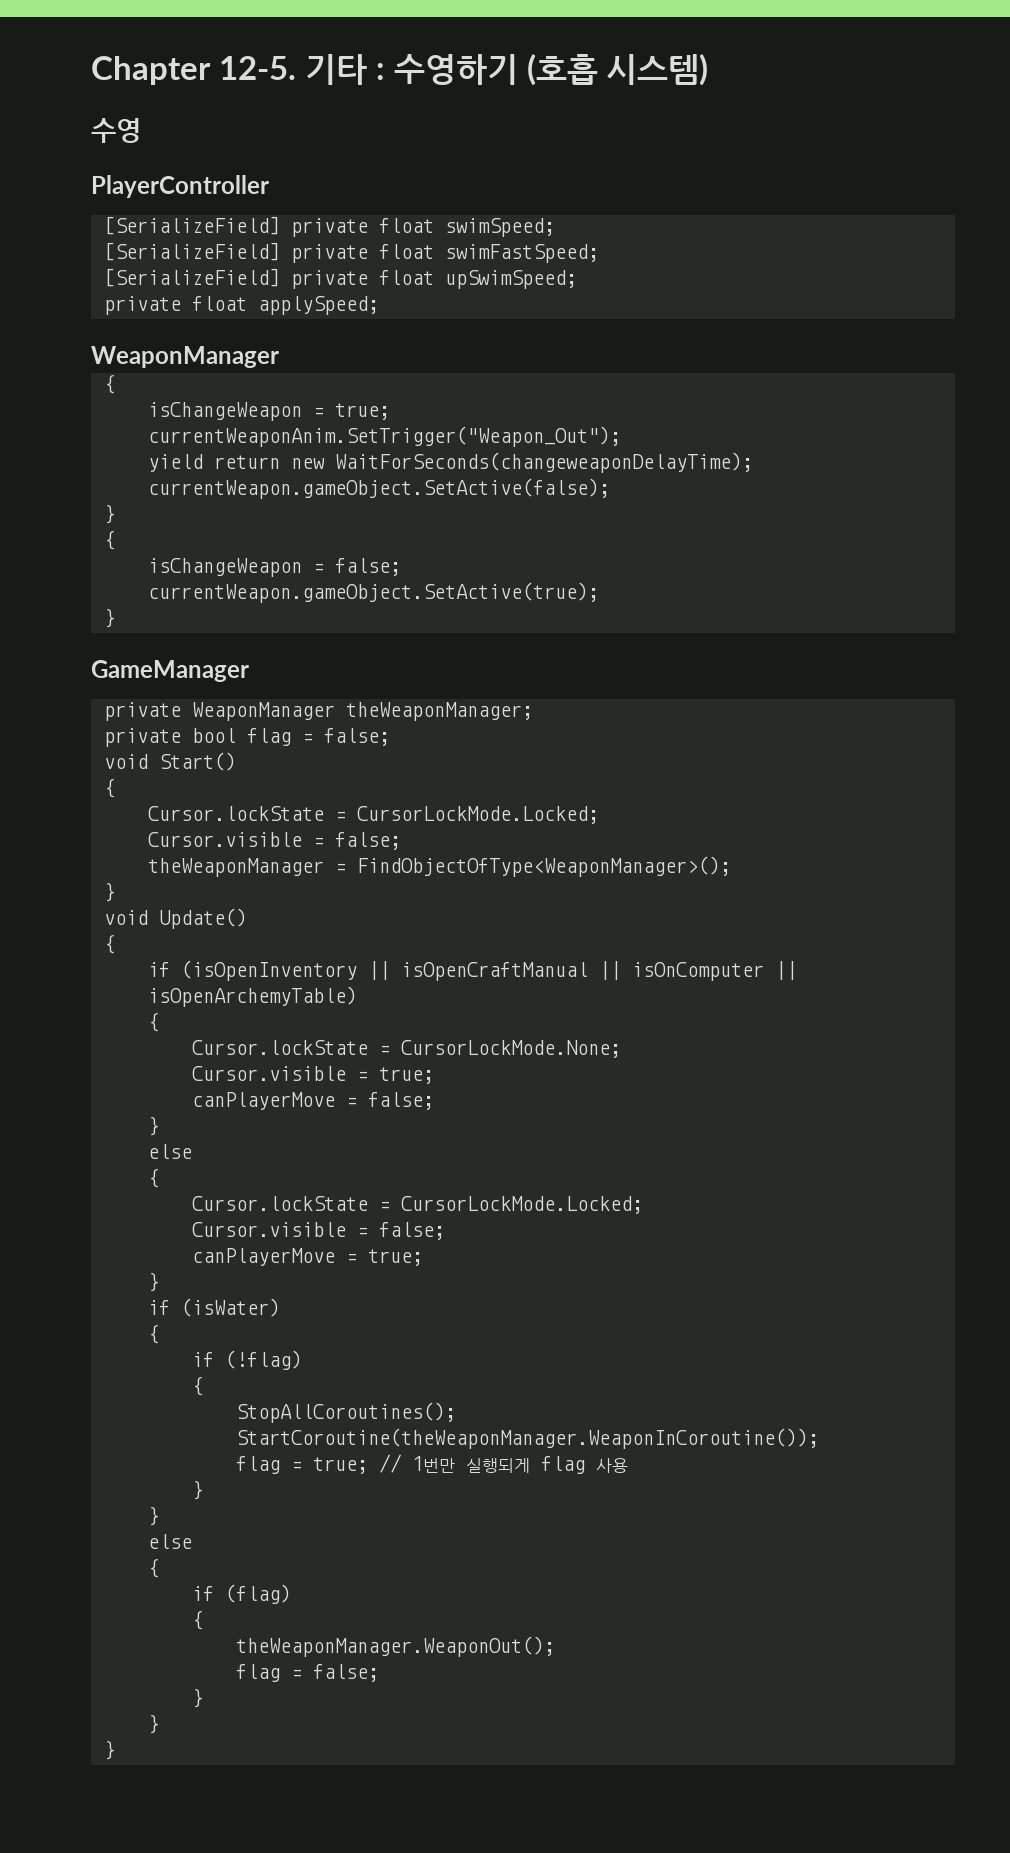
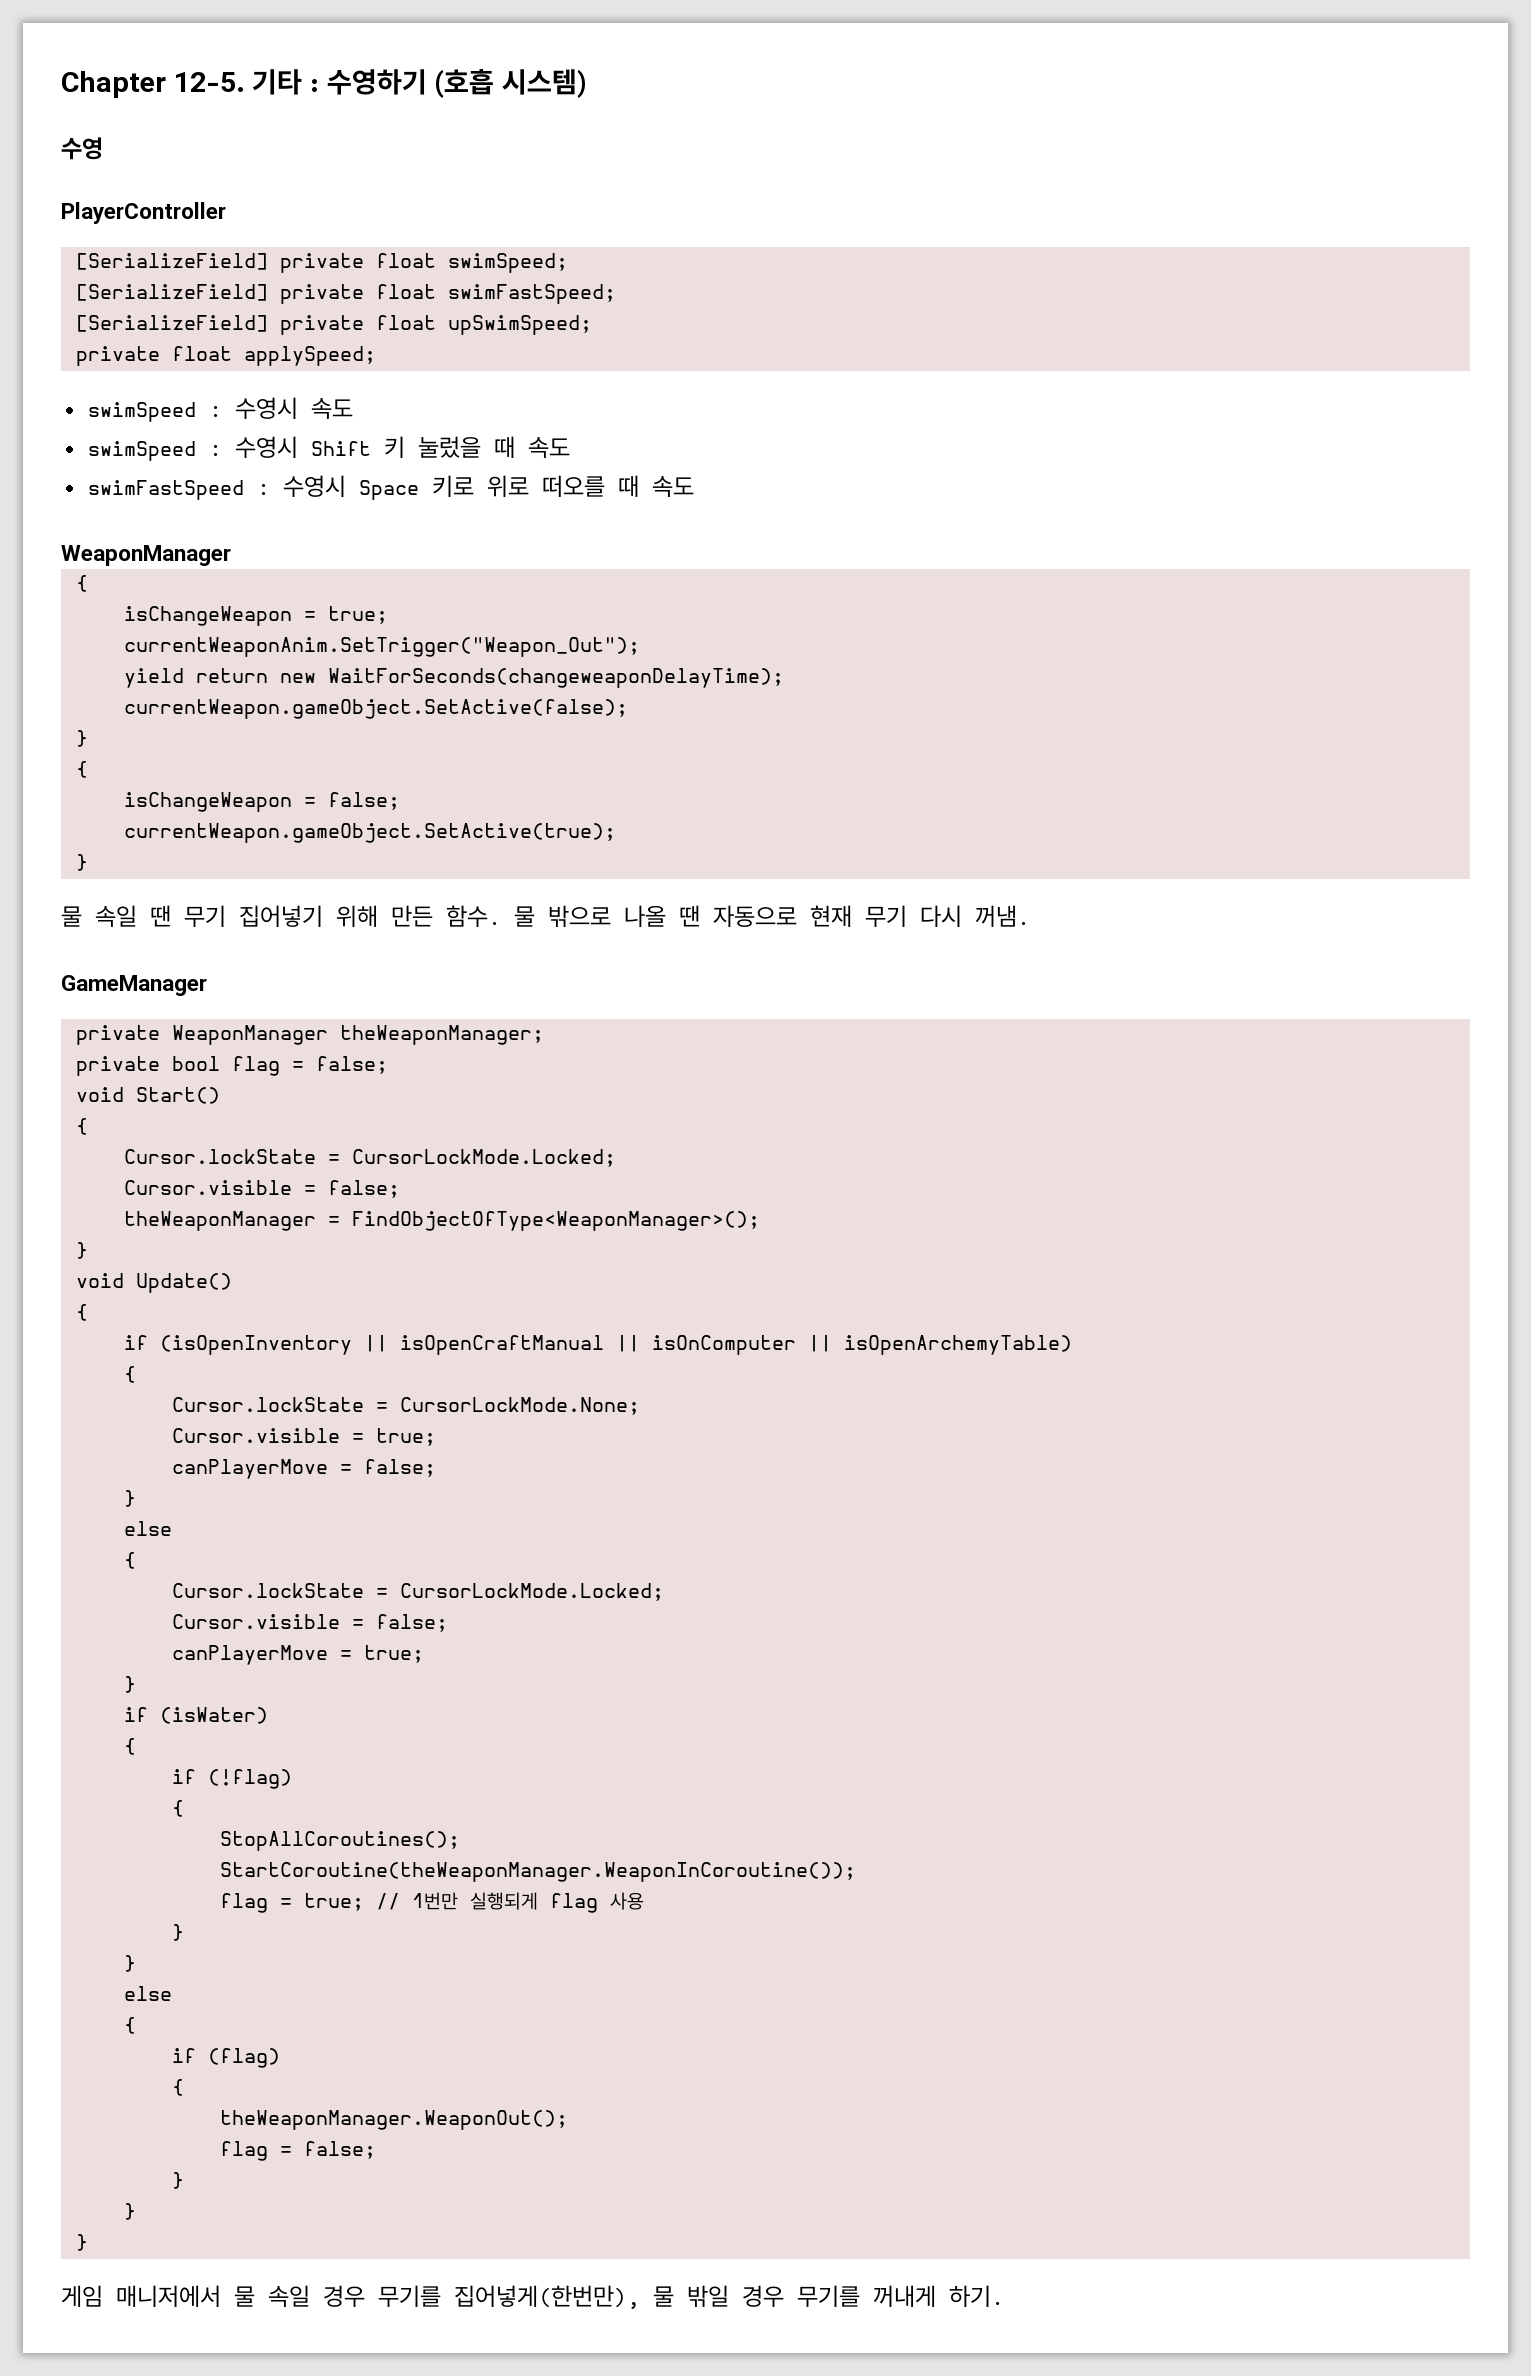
+ swimSpeed : 수영시 속도
+ swimSpeed : 수영시 Shift 키 눌렀을 때 속도
+ swimFastSpeed : 수영시 Space 키로 위로 떠오를 때 속도
+ 물 속일 땐 무기 집어넣기 위해 만든 함수. 물 밖으로 나올 땐 자동으로 현재 무기 다시 꺼냄.
+ 게임 매니저에서 물 속일 경우 무기를 집어넣게(한번만), 물 밖일 경우 무기를 꺼내게 하기.

